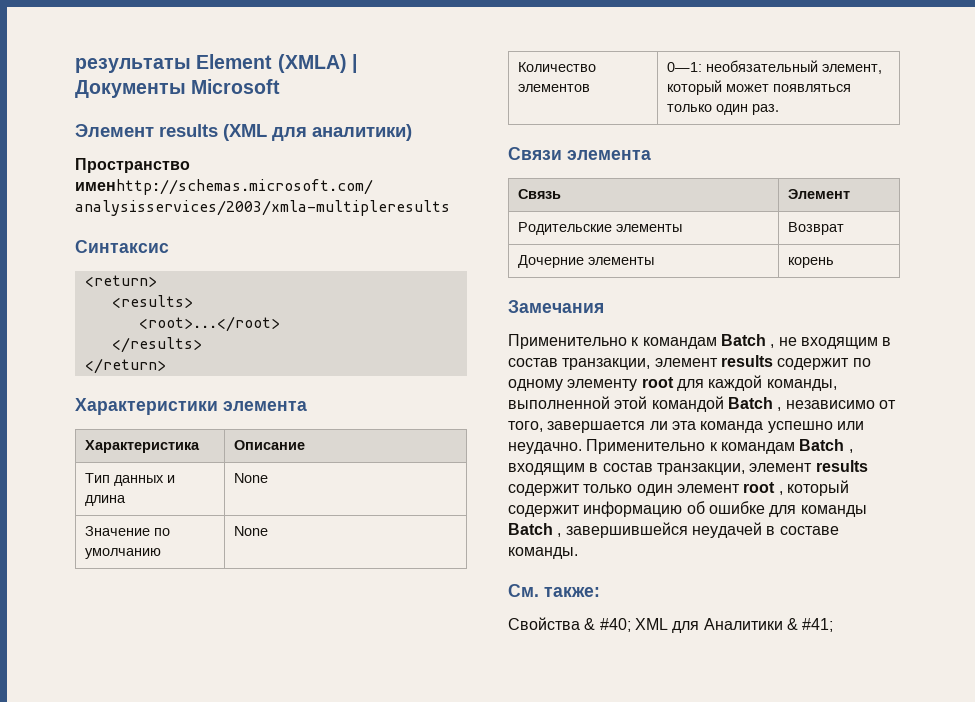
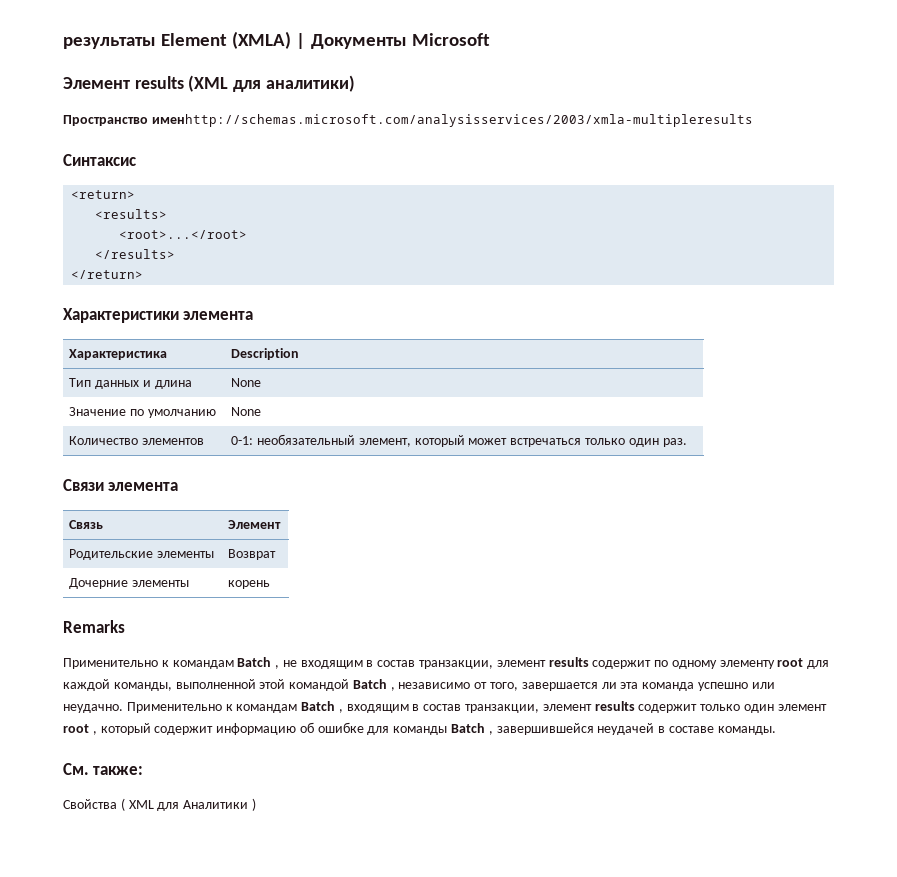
- Характеристика | Описание
+ Характеристика | Description
- Количество элементов | 0—1: необязательный элемент, который может появляться только один раз.
+ Количество элементов | 0-1: необязательный элемент, который может встречаться только один раз.
- Замечания
+ Remarks
- Свойства & #40; XML для Аналитики & #41;
+ Свойства ( XML для Аналитики )

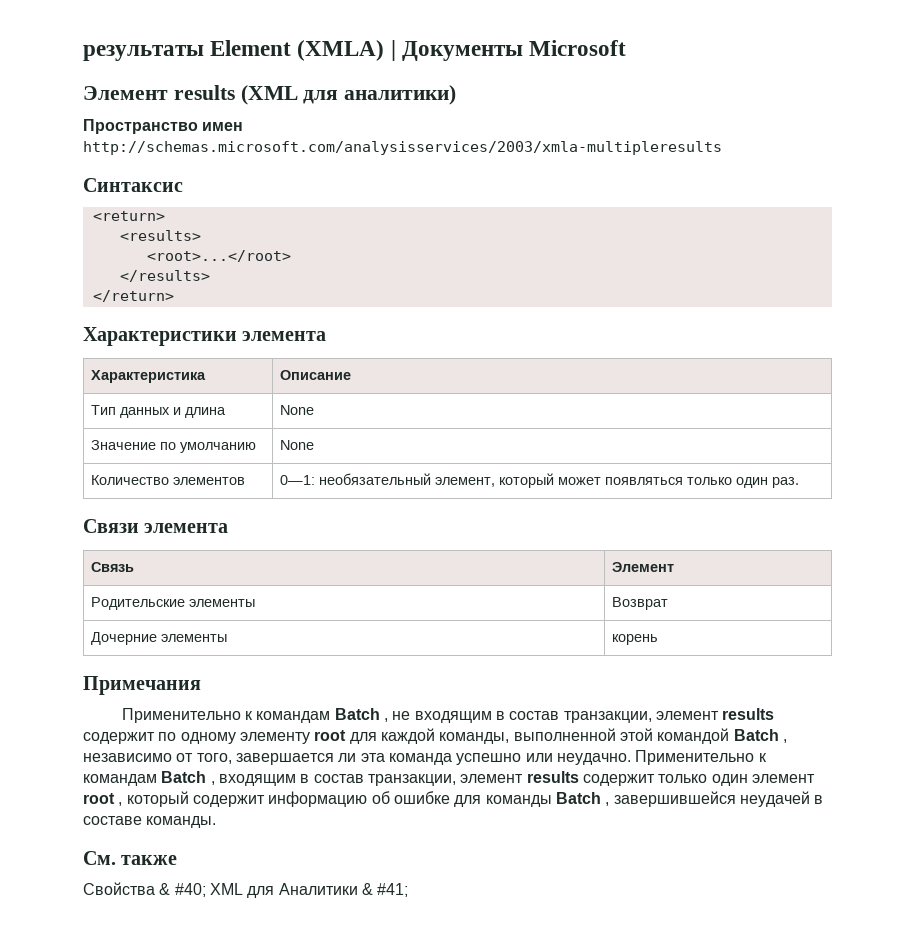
- Пространство именhttp://schemas.microsoft.com/analysisservices/2003/xmla-multipleresults
+ Пространство имен http://schemas.microsoft.com/analysisservices/2003/xmla-multipleresults
- Характеристика | Description
+ Характеристика | Описание
- Количество элементов | 0-1: необязательный элемент, который может встречаться только один раз.
+ Количество элементов | 0—1: необязательный элемент, который может появляться только один раз.
- Remarks
+ Примечания
- См. также:
+ См. также
- Свойства ( XML для Аналитики )
+ Свойства & #40; XML для Аналитики & #41;

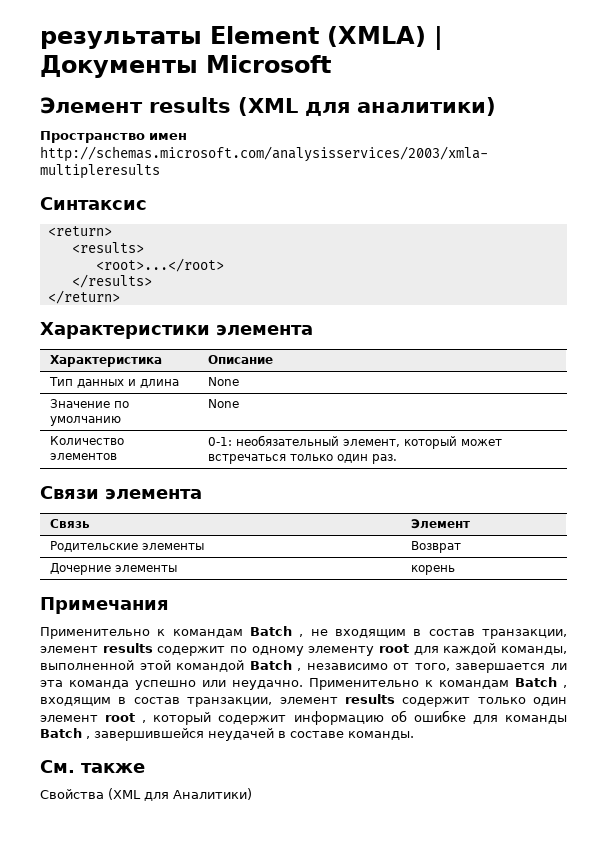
- Количество элементов | 0—1: необязательный элемент, который может появляться только один раз.
+ Количество элементов | 0-1: необязательный элемент, который может встречаться только один раз.
- Свойства & #40; XML для Аналитики & #41;
+ Свойства (XML для Аналитики)

